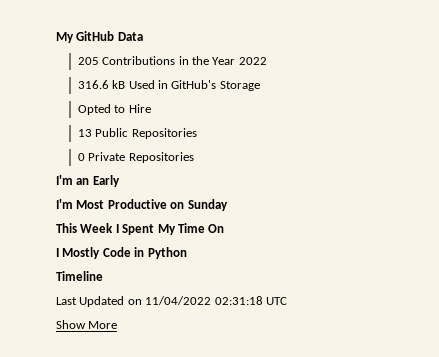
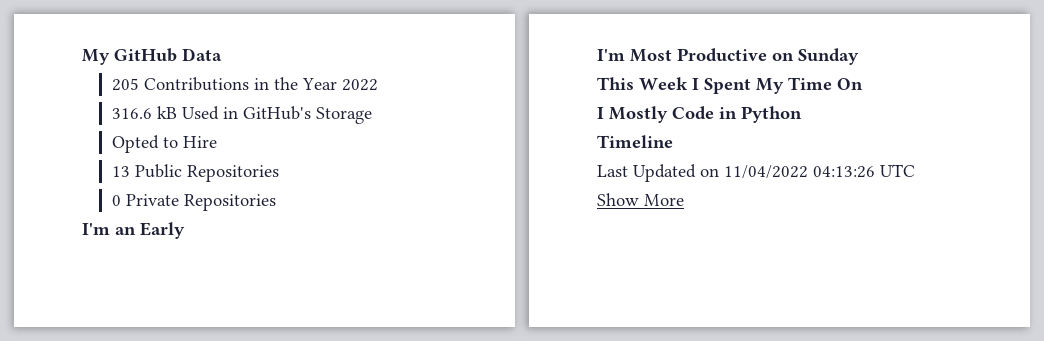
- Last Updated on 11/04/2022 02:31:18 UTC
+ Last Updated on 11/04/2022 04:13:26 UTC

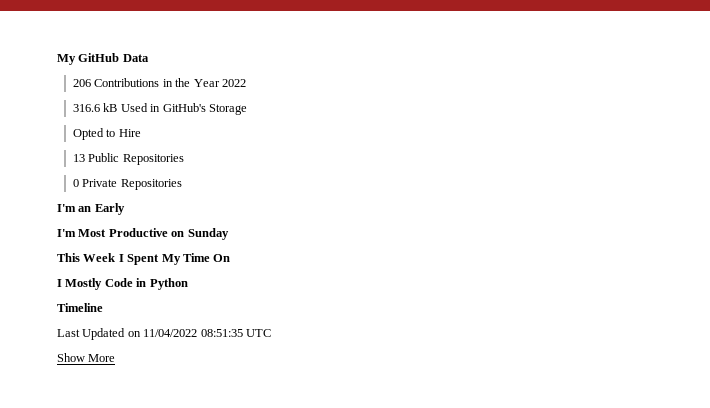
- 205 Contributions in the Year 2022
+ 206 Contributions in the Year 2022
- Last Updated on 11/04/2022 04:13:26 UTC
+ Last Updated on 11/04/2022 08:51:35 UTC

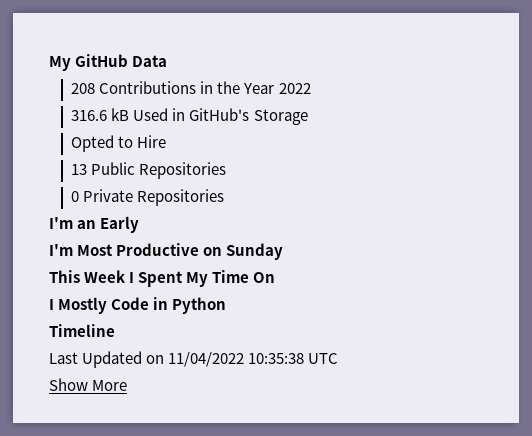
- 206 Contributions in the Year 2022
+ 208 Contributions in the Year 2022
- Last Updated on 11/04/2022 08:51:35 UTC
+ Last Updated on 11/04/2022 10:35:38 UTC

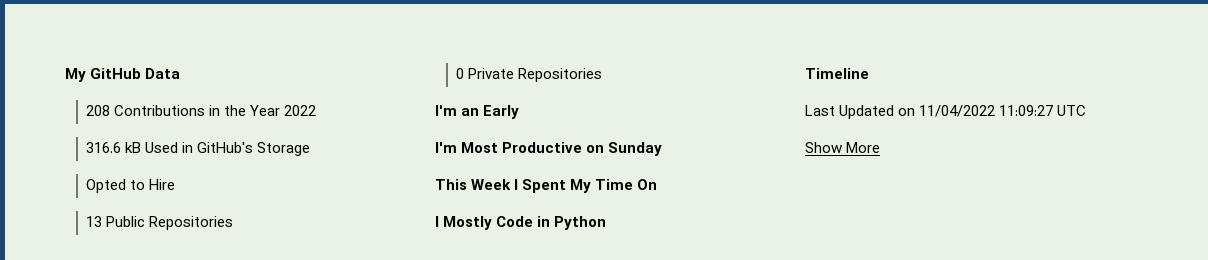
- Last Updated on 11/04/2022 10:35:38 UTC
+ Last Updated on 11/04/2022 11:09:27 UTC

